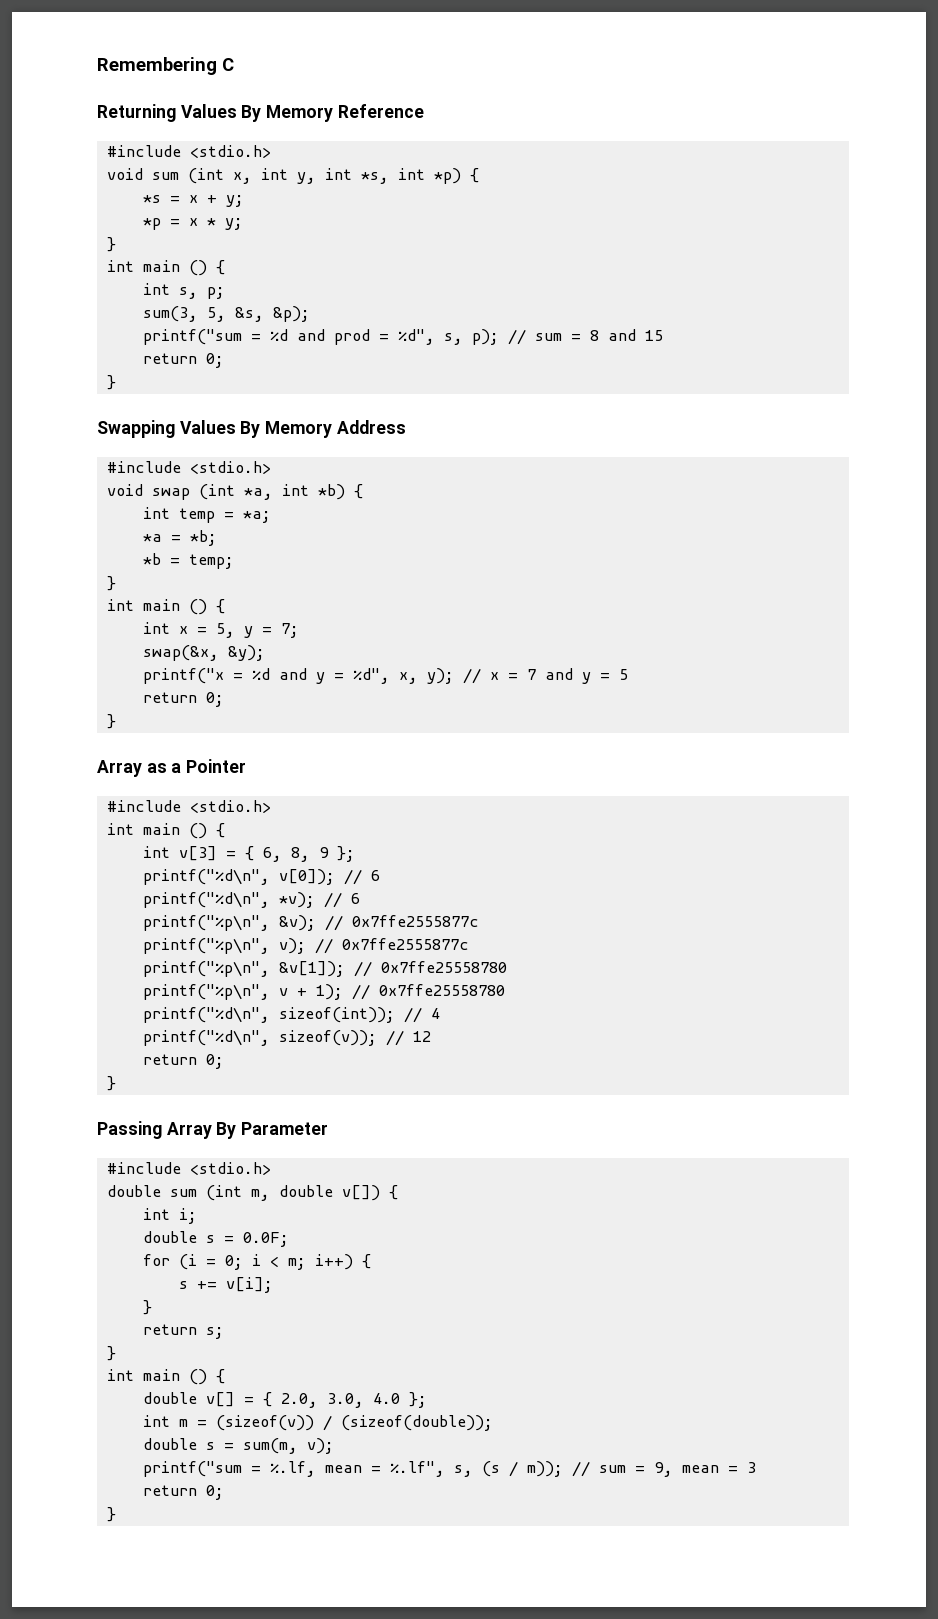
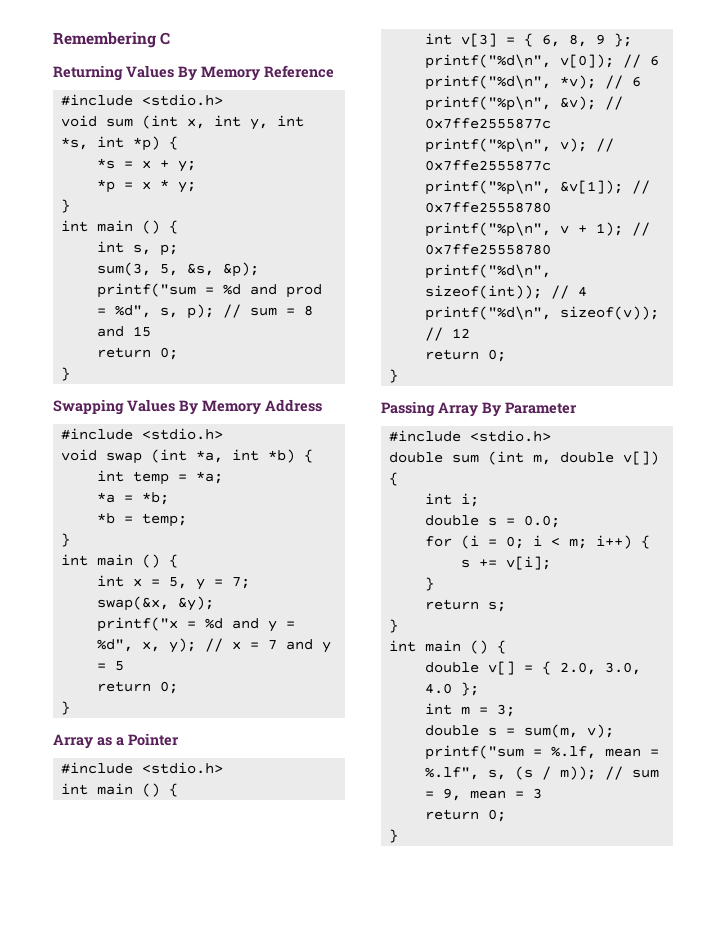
- double s = 0.0F;
+ double s = 0.0;
- int m = (sizeof(v)) / (sizeof(double));
+ int m = 3;

